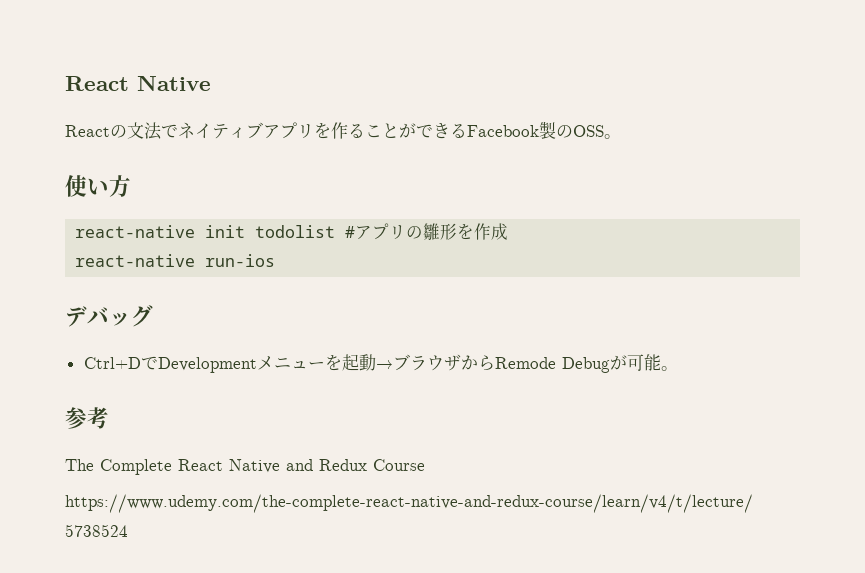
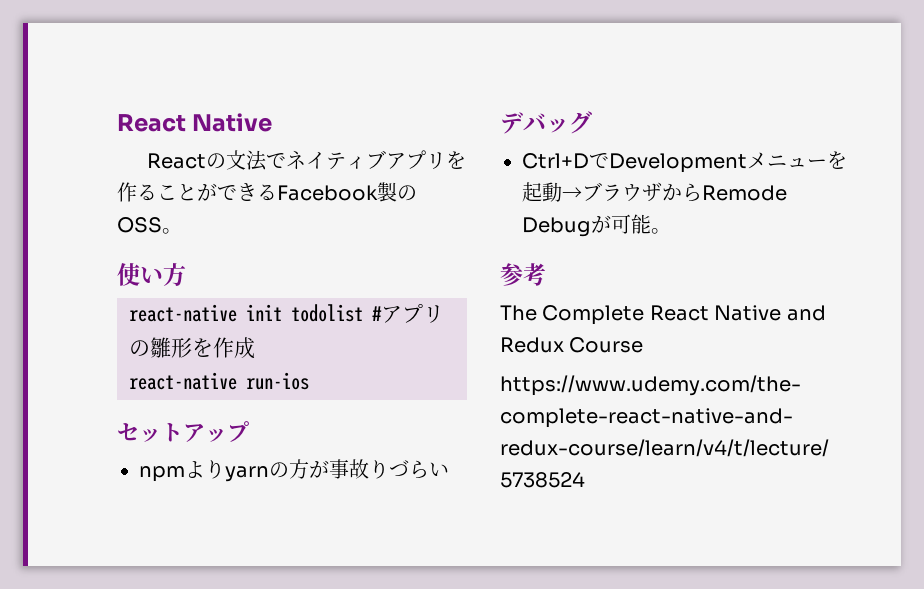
+ セットアップ
+ npmよりyarnの方が事故りづらい

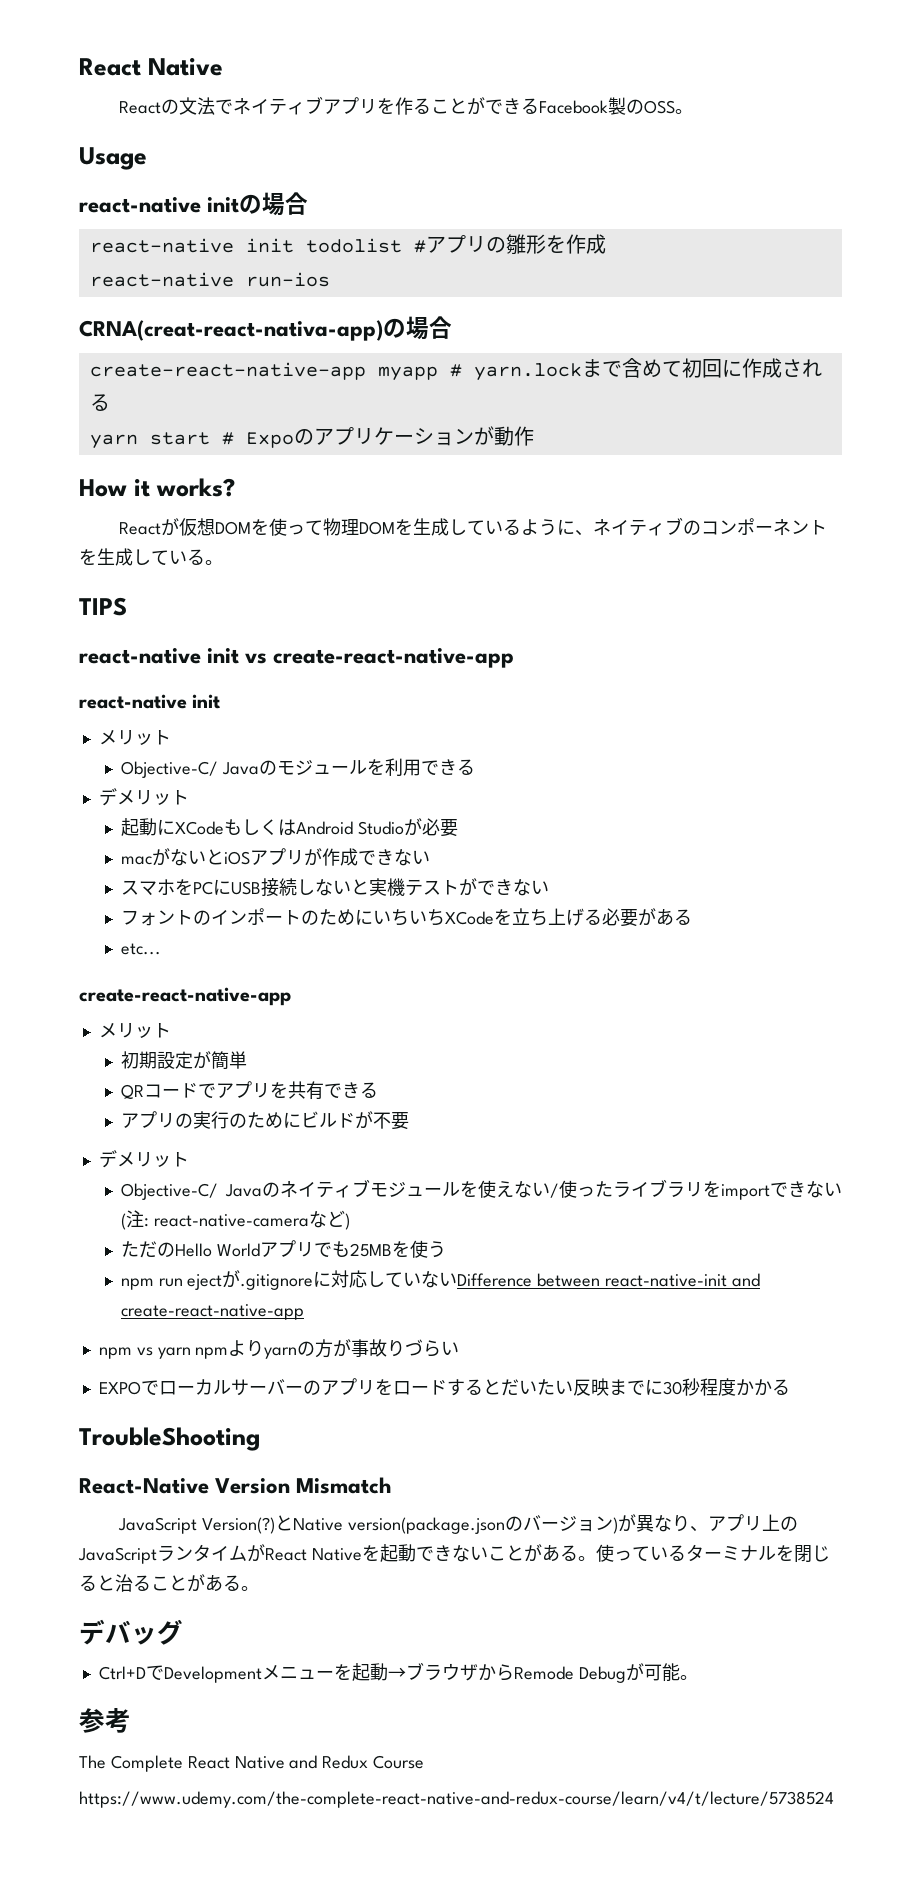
- 使い方
+ Usage
+ react-native initの場合
- セットアップ
- npmよりyarnの方が事故りづらい
+ CRNA(creat-react-nativa-app)の場合
+ create-react-native-app myapp # yarn.lockまで含めて初回に作成される
+ yarn start # Expoのアプリケーションが動作
+ How it works?
+ Reactが仮想DOMを使って物理DOMを生成しているように、ネイティブのコンポーネントを生成している。
+ TIPS
+ react-native init vs create-react-native-app
+ react-native init
+ メリット
+ Objective-C/ Javaのモジュールを利用できる
+ デメリット
+ 起動にXCodeもしくはAndroid Studioが必要
+ macがないとiOSアプリが作成できない
+ スマホをPCにUSB接続しないと実機テストができない
+ フォントのインポートのためにいちいちXCodeを立ち上げる必要がある
+ etc...
+ create-react-native-app
+ メリット
+ 初期設定が簡単
+ QRコードでアプリを共有できる
+ アプリの実行のためにビルドが不要
+ デメリット
+ Objective-C/ Javaのネイティブモジュールを使えない/使ったライブラリをimportできない(注: react-native-cameraなど)
+ ただのHello Worldアプリでも25MBを使う
+ npm run ejectが.gitignoreに対応していないDifference between react-native-init and create-react-native-app
+ npm vs yarn npmよりyarnの方が事故りづらい
+ EXPOでローカルサーバーのアプリをロードするとだいたい反映までに30秒程度かかる
+ TroubleShooting
+ React-Native Version Mismatch
+ JavaScript Version(?)とNative version(package.jsonのバージョン)が異なり、アプリ上のJavaScriptランタイムがReact Nativeを起動できないことがある。使っているターミナルを閉じると治ることがある。

